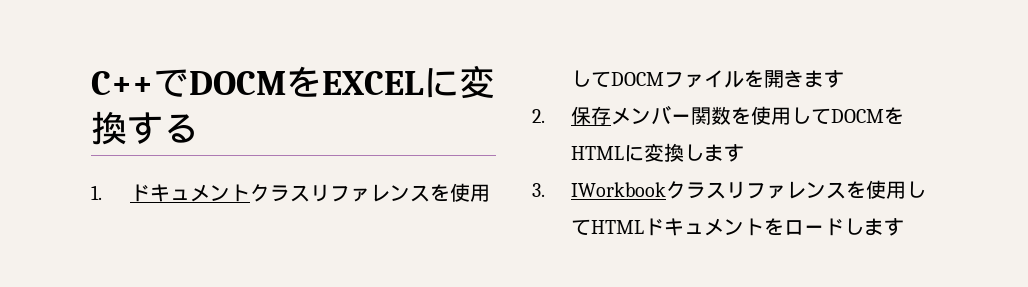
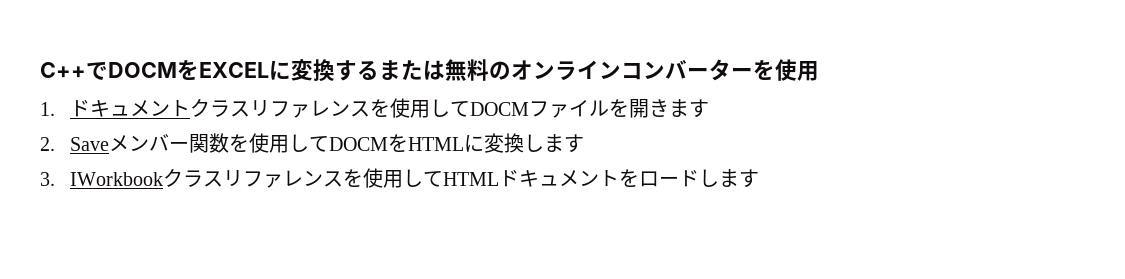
- C++でDOCMをEXCELに変換する
+ C++でDOCMをEXCELに変換するまたは無料のオンラインコンバーターを使用
- 2.保存メンバー関数を使用してDOCMをHTMLに変換します
+ 2. Saveメンバー関数を使用してDOCMをHTMLに変換します

